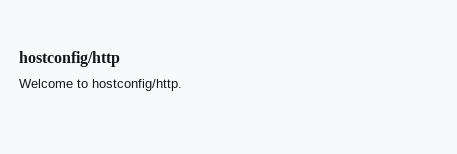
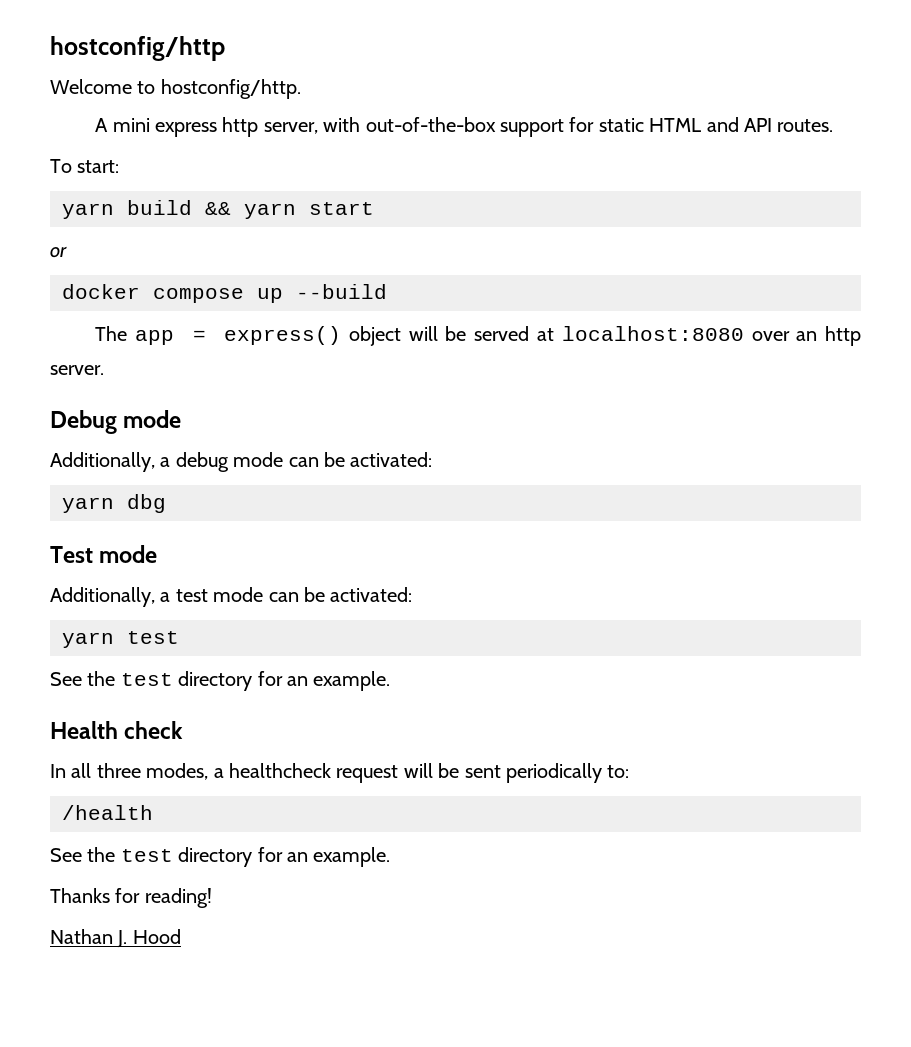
+ A mini express http server, with out-of-the-box support for static HTML and API routes.
+ To start:
+ yarn build && yarn start
+ or
+ docker compose up --build
+ The app = express() object will be served at localhost:8080 over an http server.
+ Debug mode
+ Additionally, a debug mode can be activated:
+ yarn dbg
+ Test mode
+ Additionally, a test mode can be activated:
+ yarn test
+ See the test directory for an example.
+ Health check
+ In all three modes, a healthcheck request will be sent periodically to:
+ /health
+ See the test directory for an example.
+ Thanks for reading!
+ Nathan J. Hood

